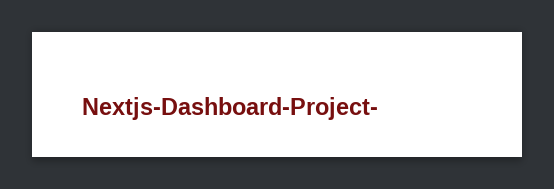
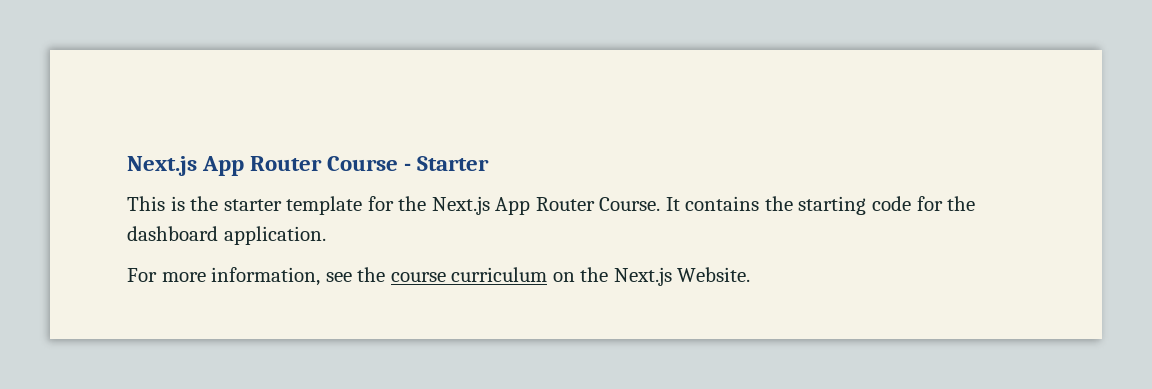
- Nextjs-Dashboard-Project-
+ Next.js App Router Course - Starter
+ This is the starter template for the Next.js App Router Course. It contains the starting code for the dashboard application.
+ For more information, see the course curriculum on the Next.js Website.

